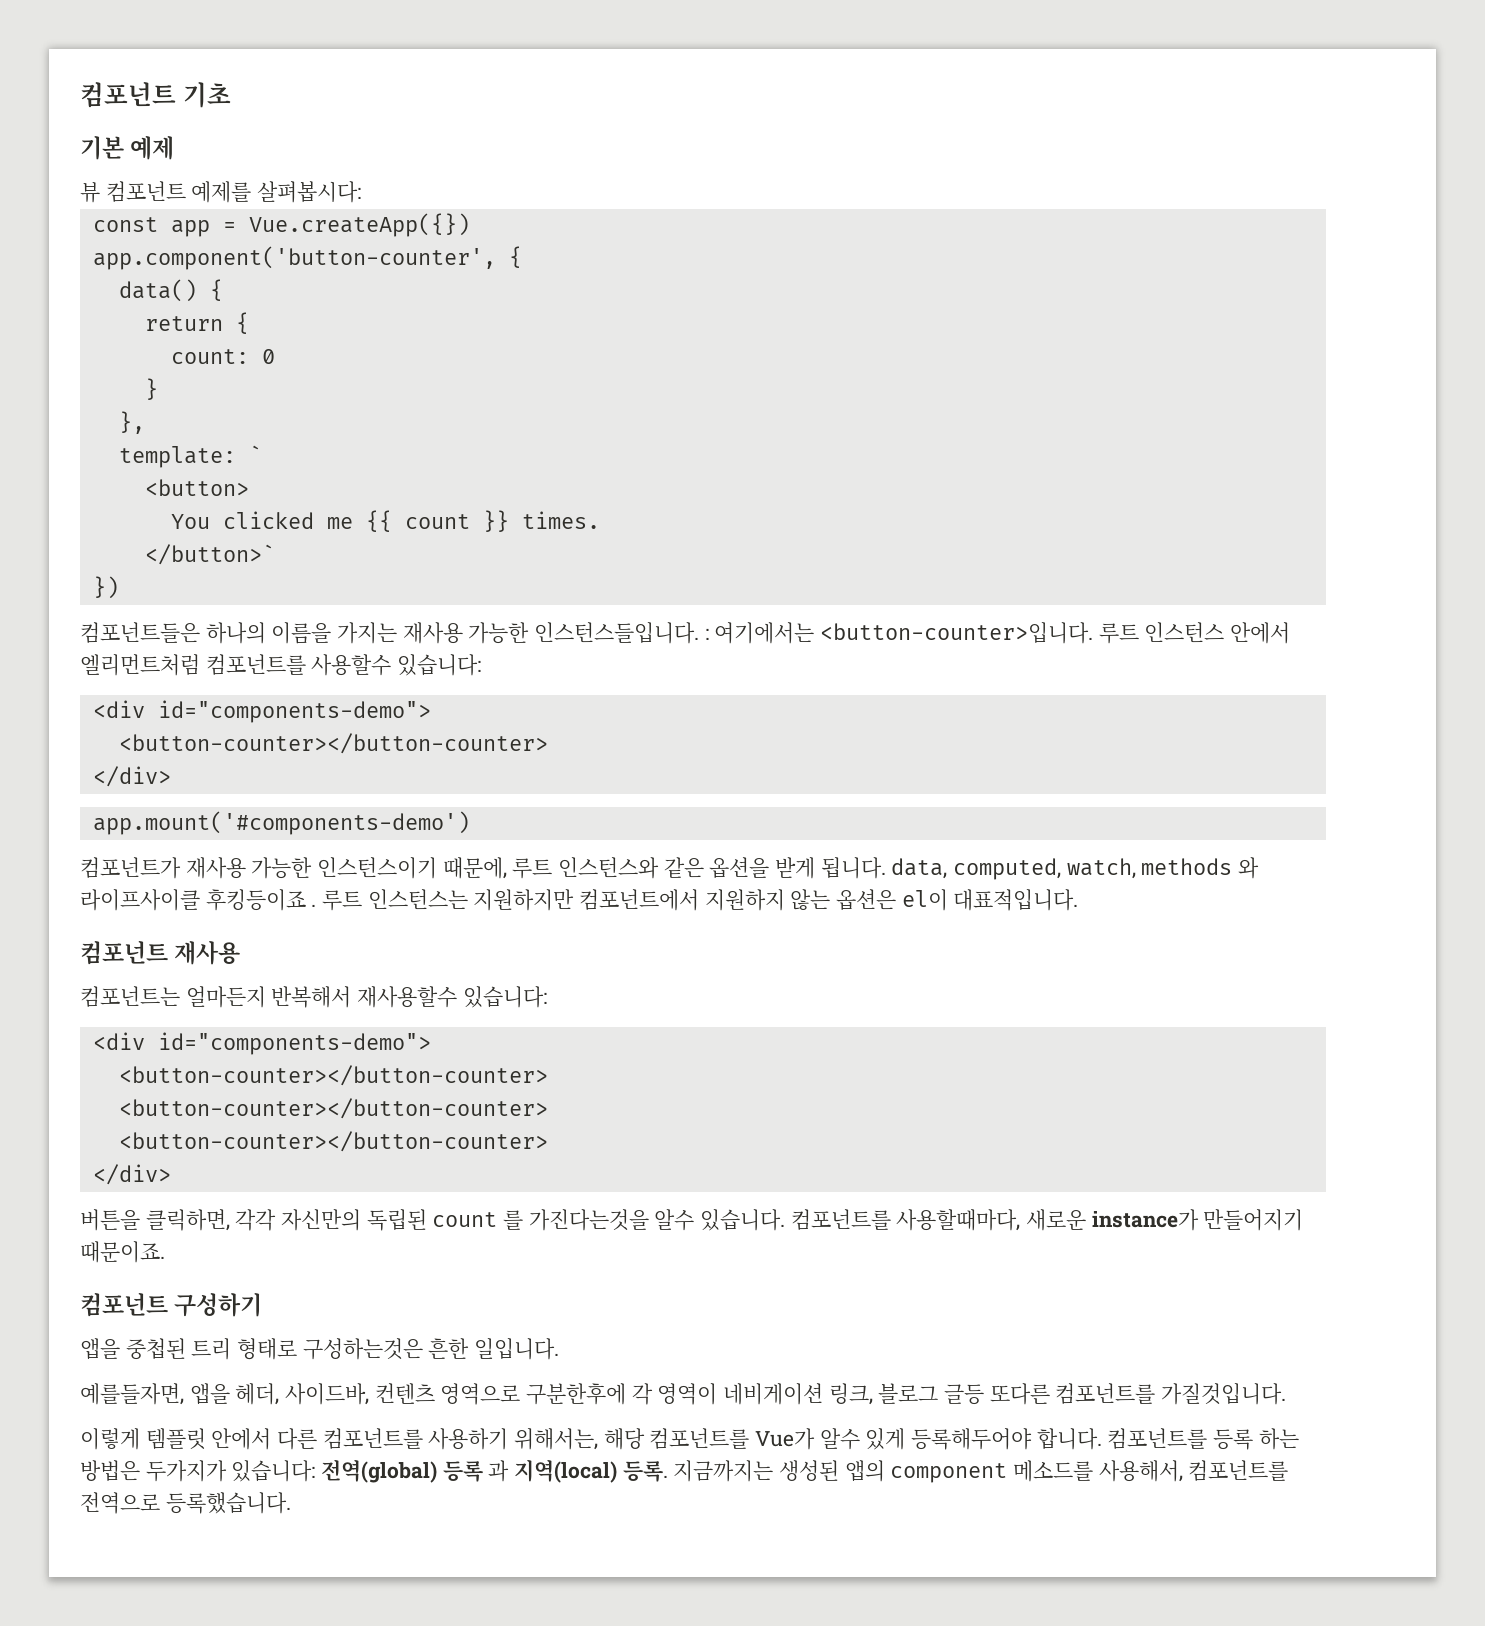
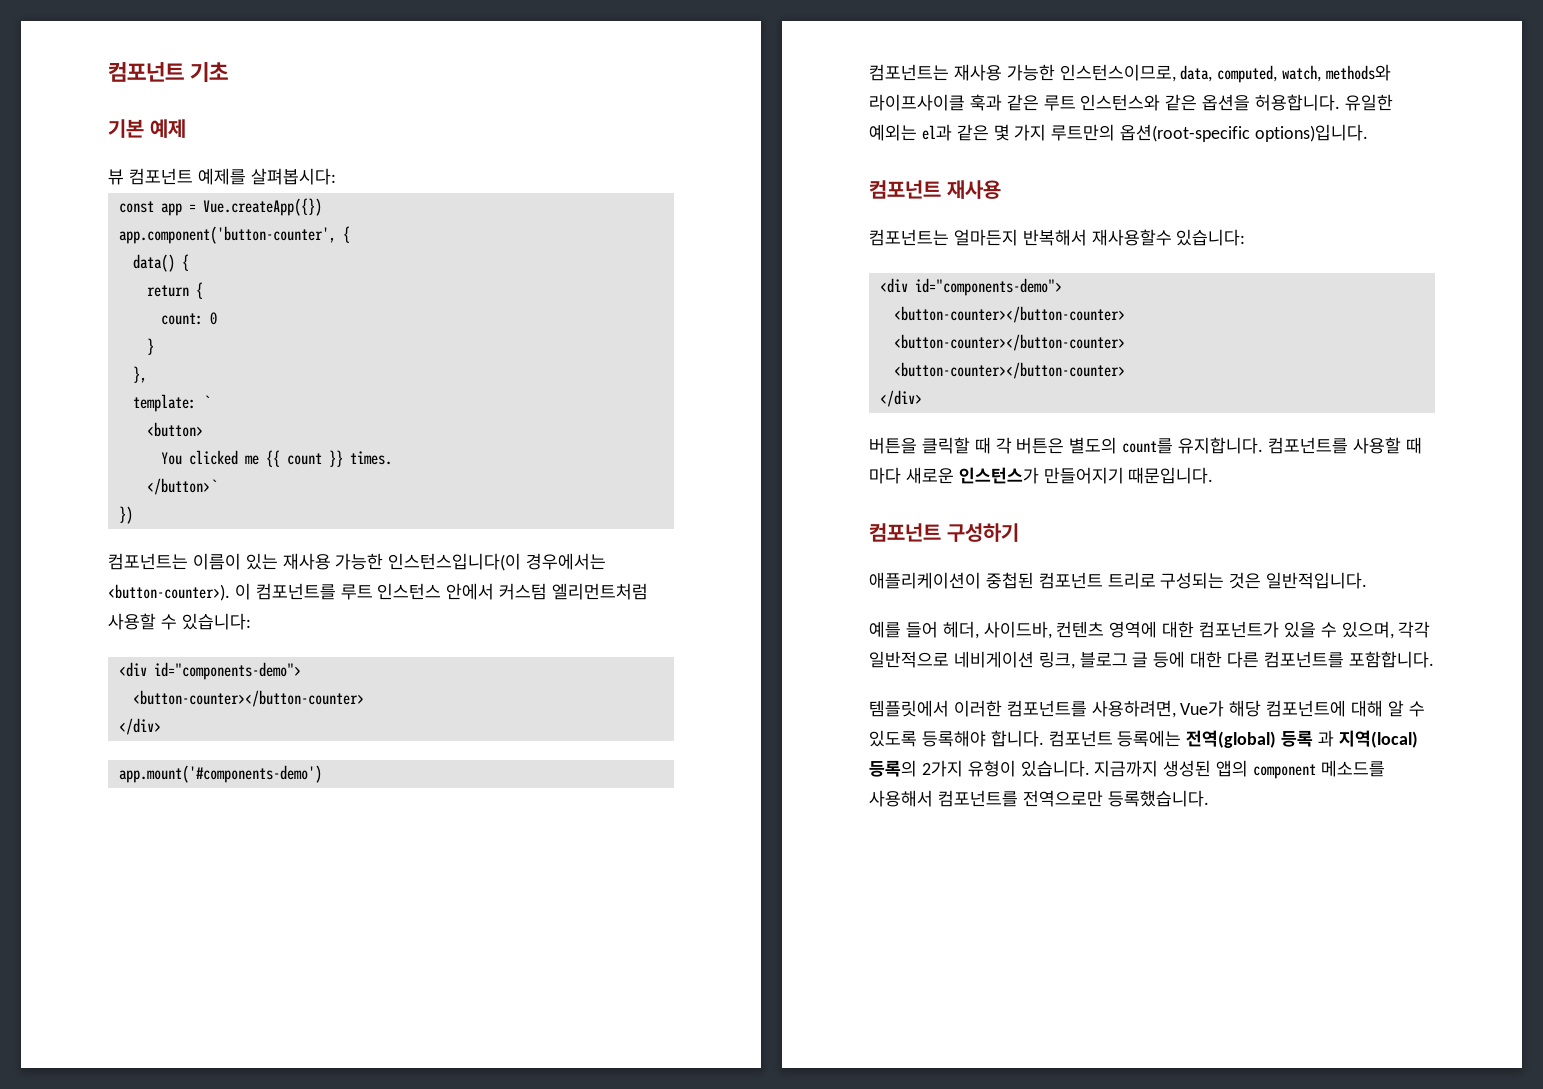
- 컴포넌트들은 하나의 이름을 가지는 재사용 가능한 인스턴스들입니다. : 여기에서는 <button-counter>입니다. 루트 인스턴스 안에서 엘리먼트처럼 컴포넌트를 사용할수 있습니다:
+ 컴포넌트는 이름이 있는 재사용 가능한 인스턴스입니다(이 경우에서는 <button-counter>). 이 컴포넌트를 루트 인스턴스 안에서 커스텀 엘리먼트처럼 사용할 수 있습니다:
- 컴포넌트가 재사용 가능한 인스턴스이기 때문에, 루트 인스턴스와 같은 옵션을 받게 됩니다. data, computed, watch, methods 와 라이프사이클 후킹등이죠 . 루트 인스턴스는 지원하지만 컴포넌트에서 지원하지 않는 옵션은 el이 대표적입니다.
+ 컴포넌트는 재사용 가능한 인스턴스이므로, data, computed, watch, methods와 라이프사이클 훅과 같은 루트 인스턴스와 같은 옵션을 허용합니다. 유일한 예외는 el과 같은 몇 가지 루트만의 옵션(root-specific options)입니다.
- 버튼을 클릭하면, 각각 자신만의 독립된 count 를 가진다는것을 알수 있습니다. 컴포넌트를 사용할때마다, 새로운 instance가 만들어지기 때문이죠.
+ 버튼을 클릭할 때 각 버튼은 별도의 count를 유지합니다. 컴포넌트를 사용할 때 마다 새로운 인스턴스가 만들어지기 때문입니다.
  컴포넌트 구성하기
- 앱을 중첩된 트리 형태로 구성하는것은 흔한 일입니다.
- 예를들자면, 앱을 헤더, 사이드바, 컨텐츠 영역으로 구분한후에 각 영역이 네비게이션 링크, 블로그 글등 또다른 컴포넌트를 가질것입니다.
- 이렇게 템플릿 안에서 다른 컴포넌트를 사용하기 위해서는, 해당 컴포넌트를 Vue가 알수 있게 등록해두어야 합니다. 컴포넌트를 등록 하는 방법은 두가지가 있습니다: 전역(global) 등록 과 지역(local) 등록. 지금까지는 생성된 앱의 component 메소드를 사용해서, 컴포넌트를 전역으로 등록했습니다.
+ 애플리케이션이 중첩된 컴포넌트 트리로 구성되는 것은 일반적입니다.
+ 예를 들어 헤더, 사이드바, 컨텐츠 영역에 대한 컴포넌트가 있을 수 있으며, 각각 일반적으로 네비게이션 링크, 블로그 글 등에 대한 다른 컴포넌트를 포함합니다.
+ 템플릿에서 이러한 컴포넌트를 사용하려면, Vue가 해당 컴포넌트에 대해 알 수 있도록 등록해야 합니다. 컴포넌트 등록에는 전역(global) 등록 과 지역(local) 등록의 2가지 유형이 있습니다. 지금까지 생성된 앱의 component 메소드를 사용해서 컴포넌트를 전역으로만 등록했습니다.

